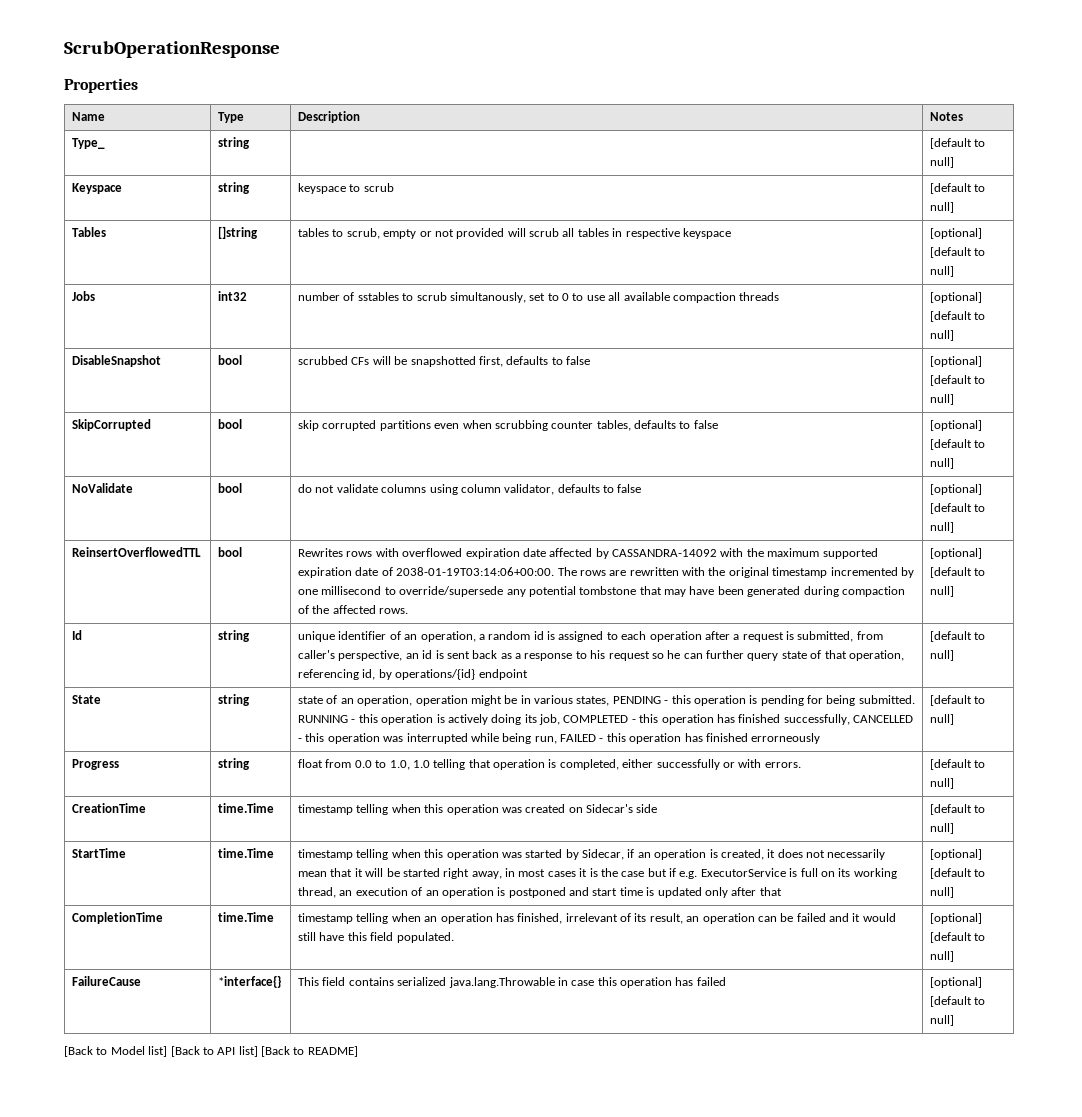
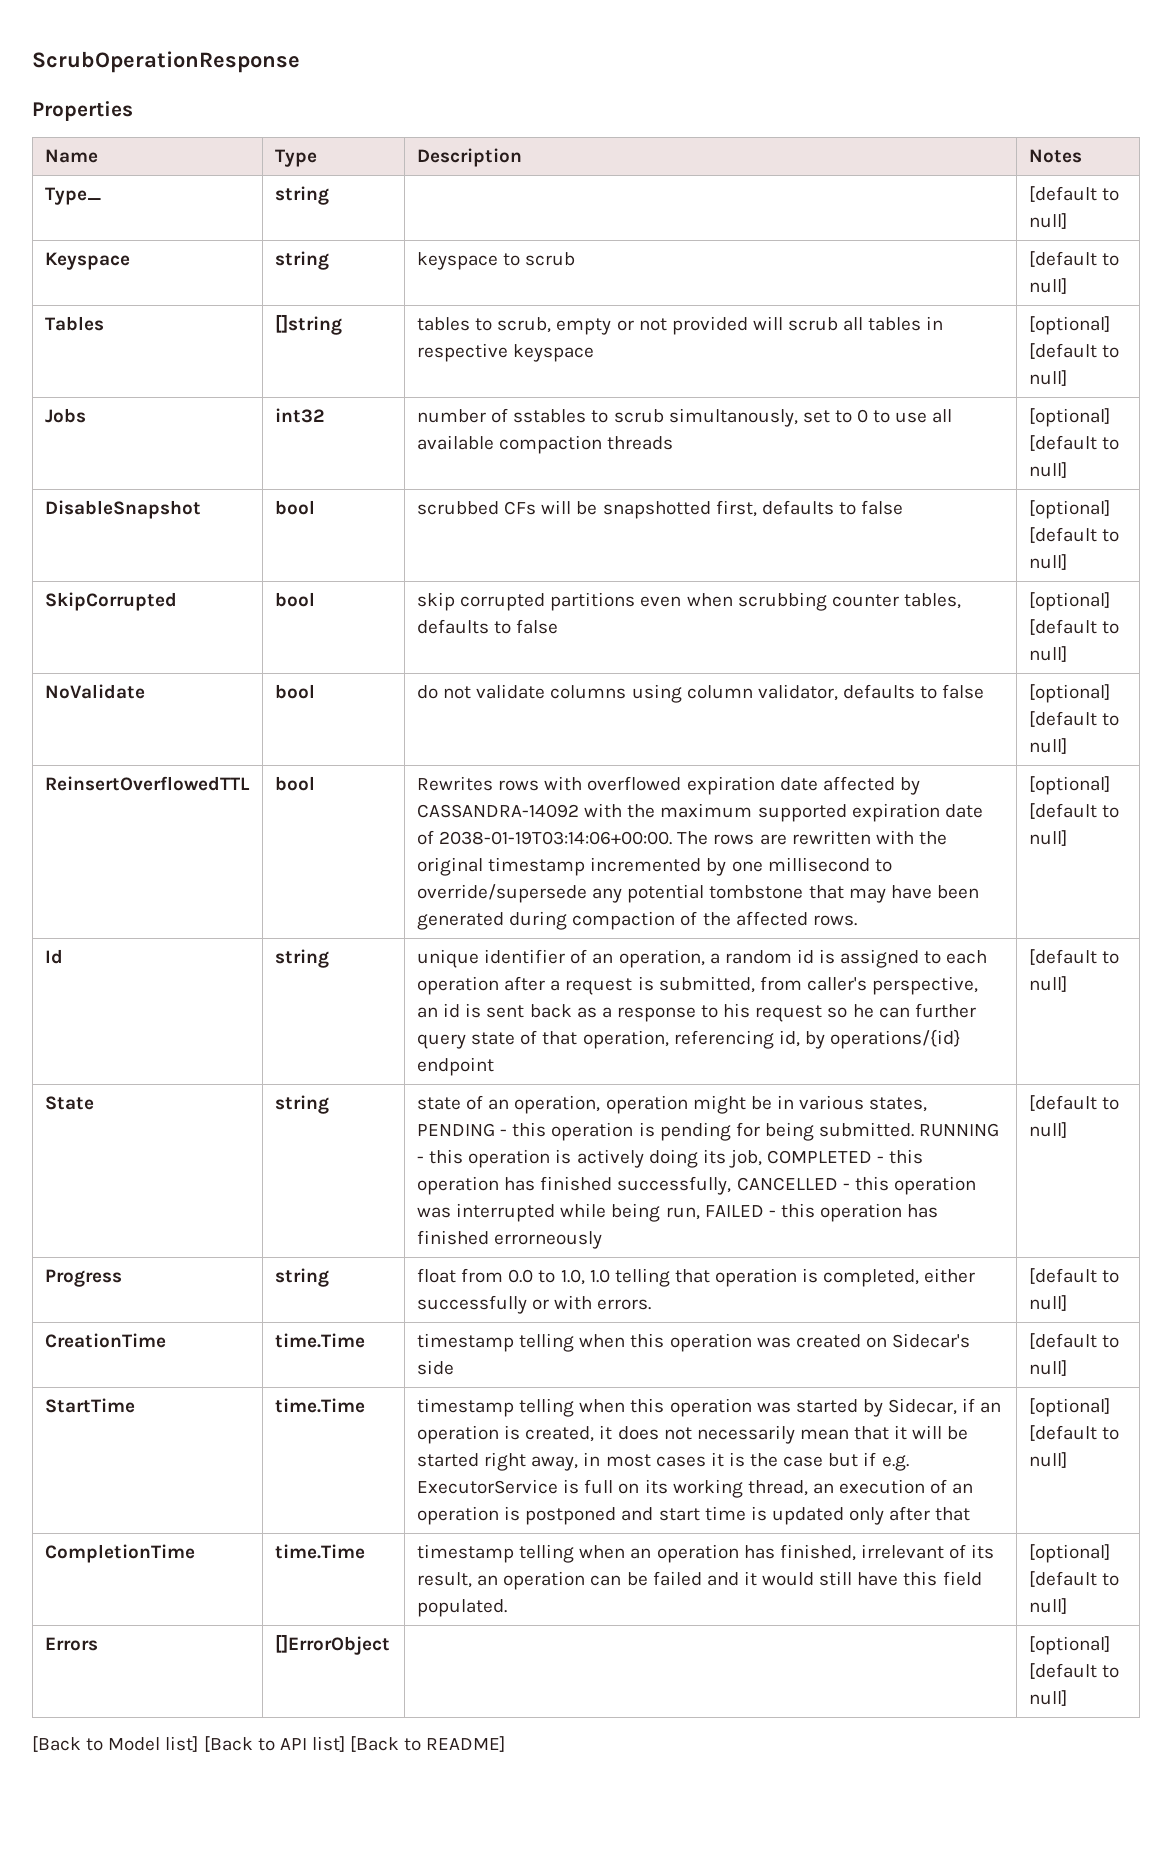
- FailureCause | *interface{} | This field contains serialized java.lang.Throwable in case this operation has failed | [optional] [default to null]
+ Errors | []ErrorObject | | [optional] [default to null]

